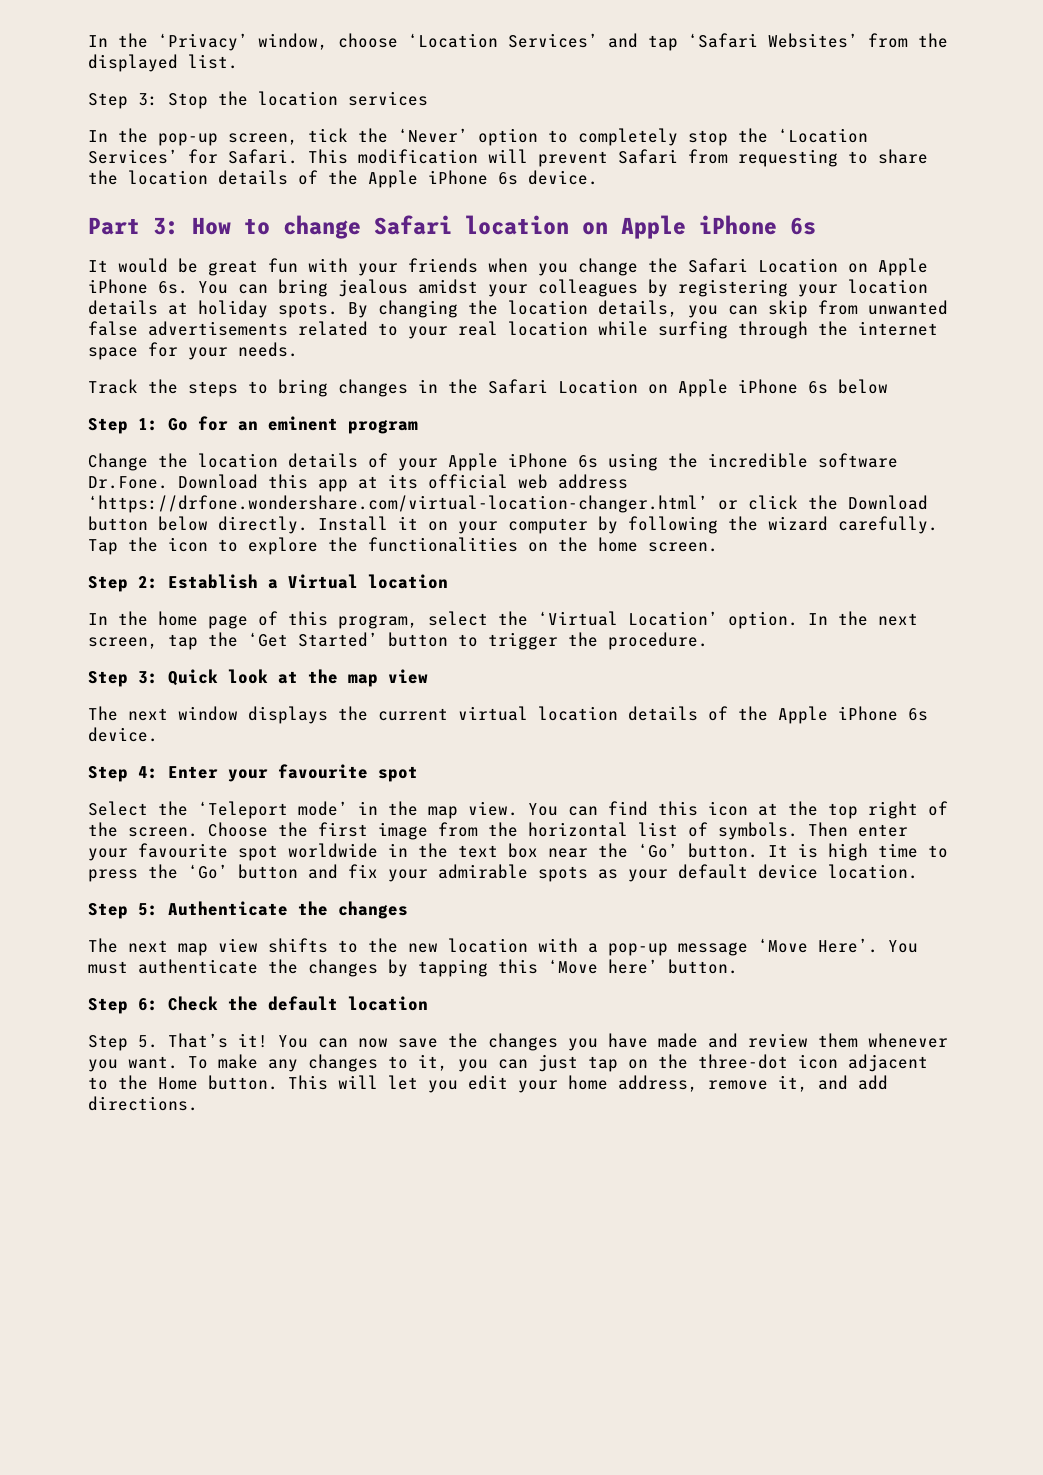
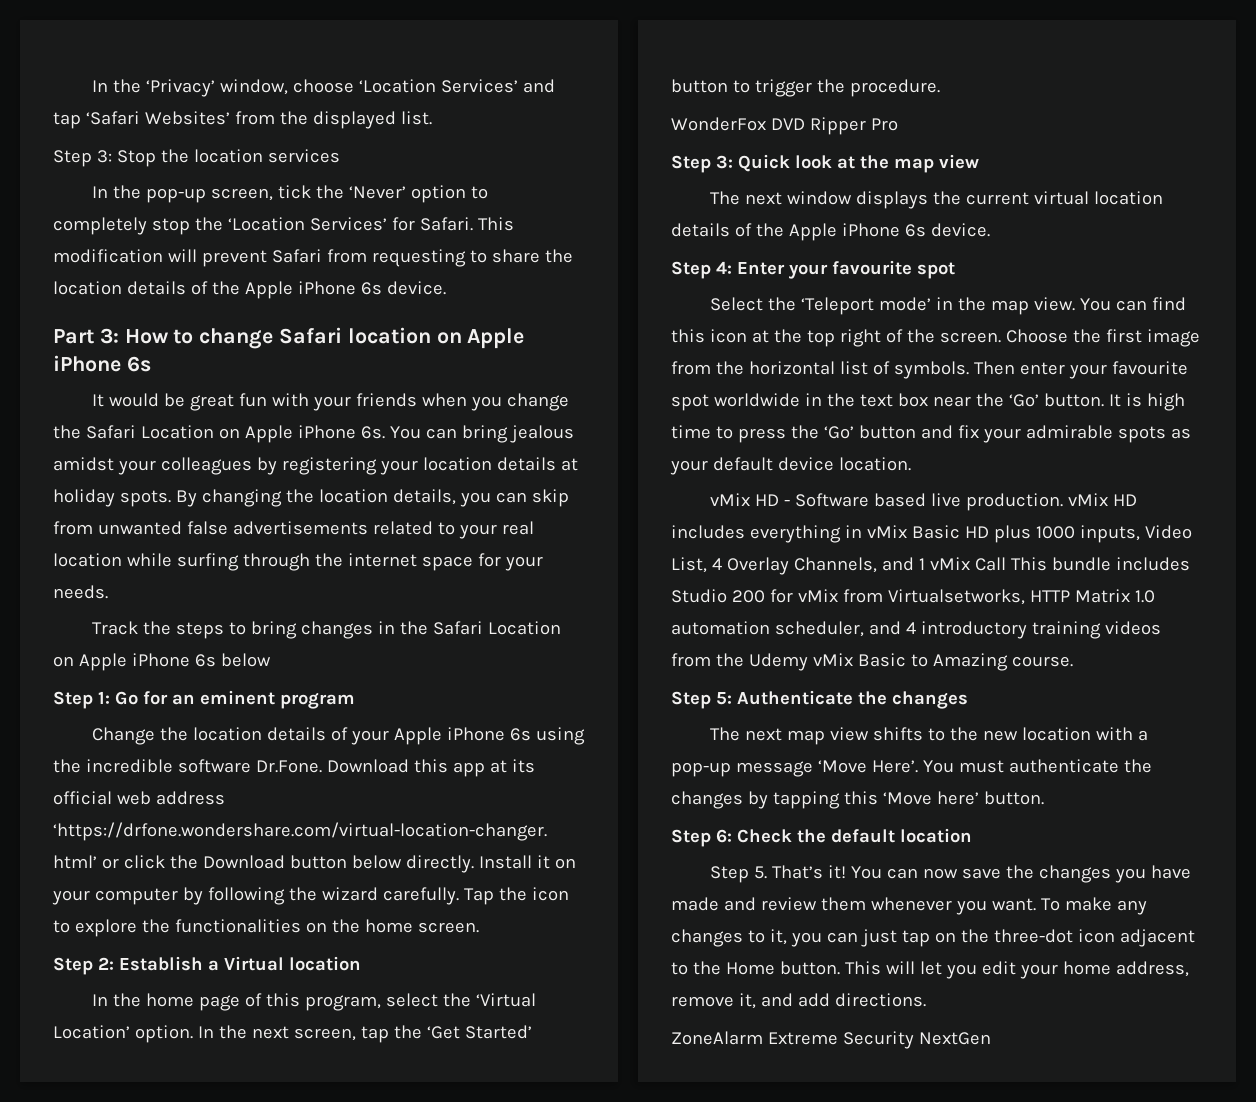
+ WonderFox DVD Ripper Pro
+ vMix HD - Software based live production. vMix HD includes everything in vMix Basic HD plus 1000 inputs, Video List, 4 Overlay Channels, and 1 vMix Call This bundle includes Studio 200 for vMix from Virtualsetworks, HTTP Matrix 1.0 automation scheduler, and 4 introductory training videos from the Udemy vMix Basic to Amazing course.
+ ZoneAlarm Extreme Security NextGen

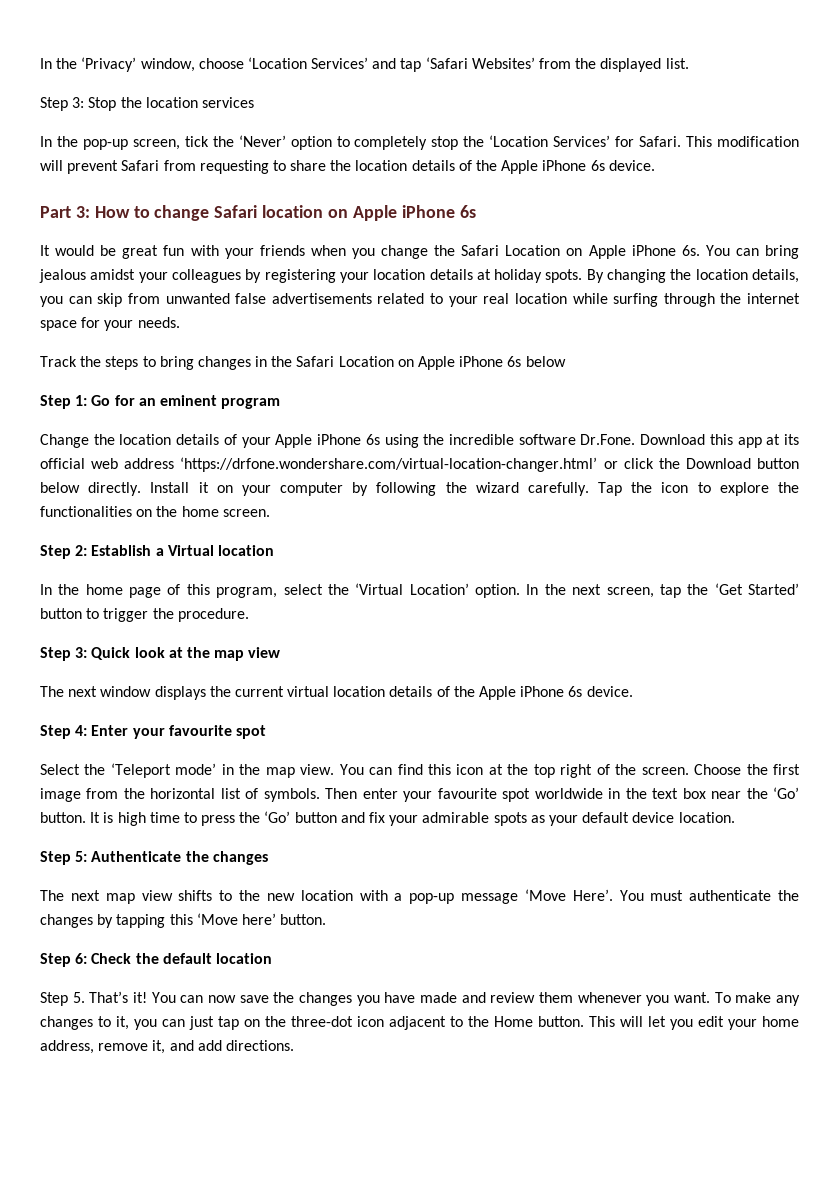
- WonderFox DVD Ripper Pro
- vMix HD - Software based live production. vMix HD includes everything in vMix Basic HD plus 1000 inputs, Video List, 4 Overlay Channels, and 1 vMix Call This bundle includes Studio 200 for vMix from Virtualsetworks, HTTP Matrix 1.0 automation scheduler, and 4 introductory training videos from the Udemy vMix Basic to Amazing course.
- ZoneAlarm Extreme Security NextGen

